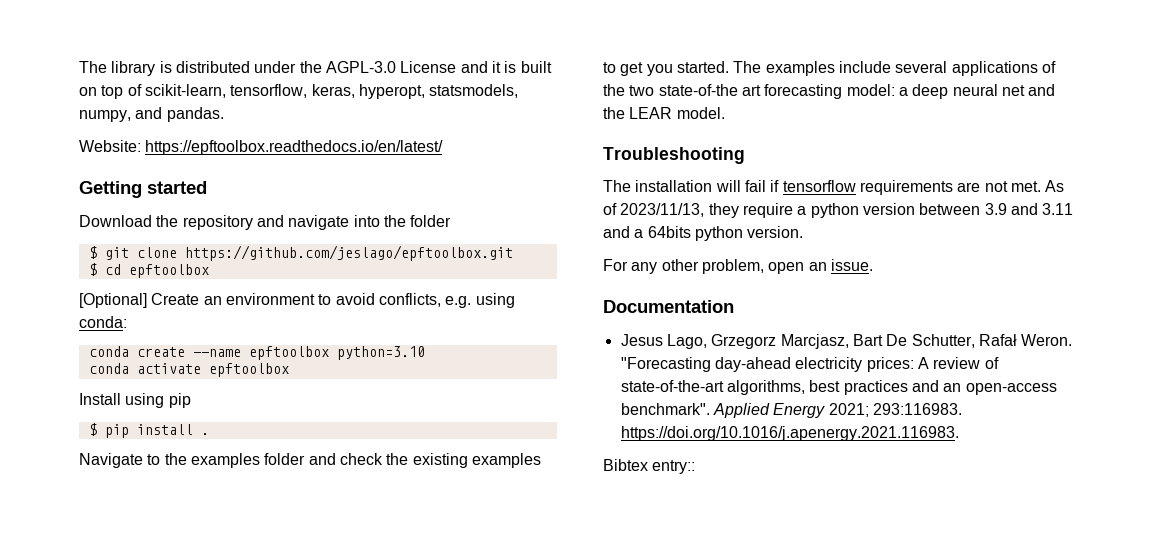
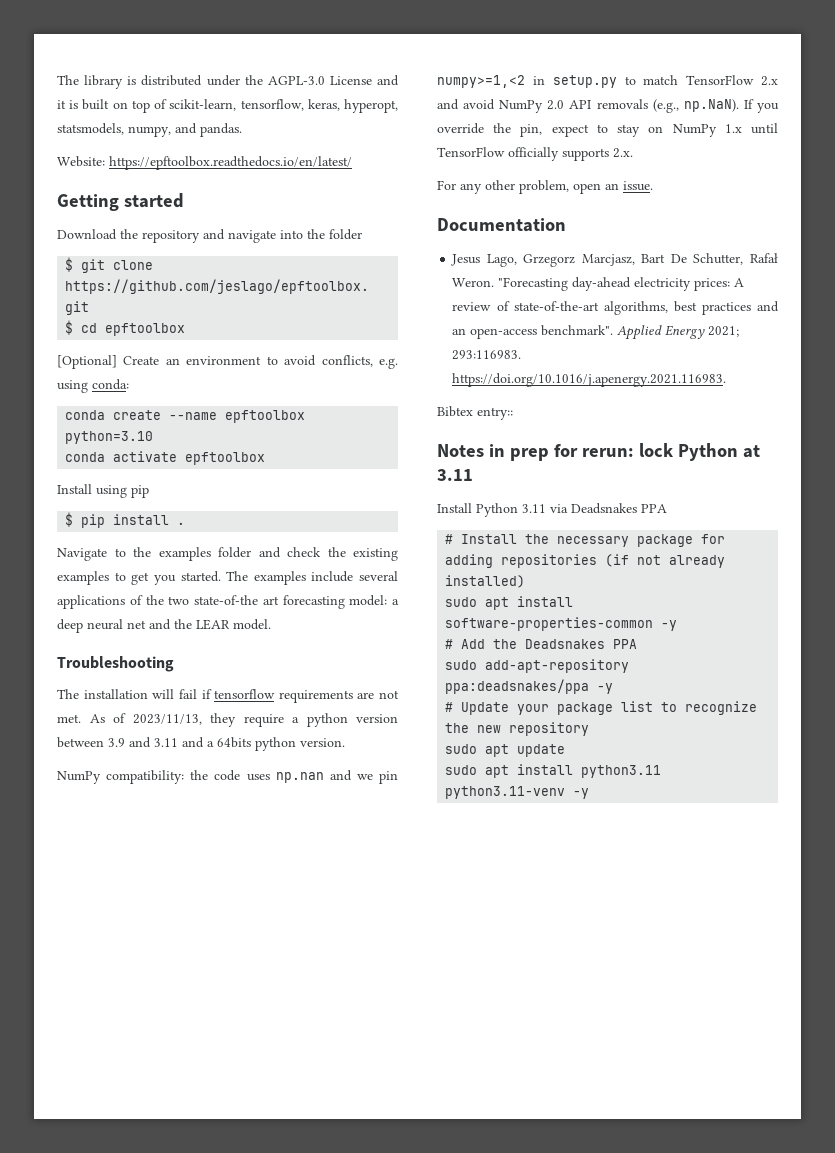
+ NumPy compatibility: the code uses np.nan and we pin numpy>=1,<2 in setup.py to match TensorFlow 2.x and avoid NumPy 2.0 API removals (e.g., np.NaN). If you override the pin, expect to stay on NumPy 1.x until TensorFlow officially supports 2.x.
+ Notes in prep for rerun: lock Python at 3.11
+ Install Python 3.11 via Deadsnakes PPA
+ # Install the necessary package for adding repositories (if not already installed)
+ sudo apt install software-properties-common -y
+ # Add the Deadsnakes PPA
+ sudo add-apt-repository ppa:deadsnakes/ppa -y
+ # Update your package list to recognize the new repository
+ sudo apt update
+ sudo apt install python3.11 python3.11-venv -y

